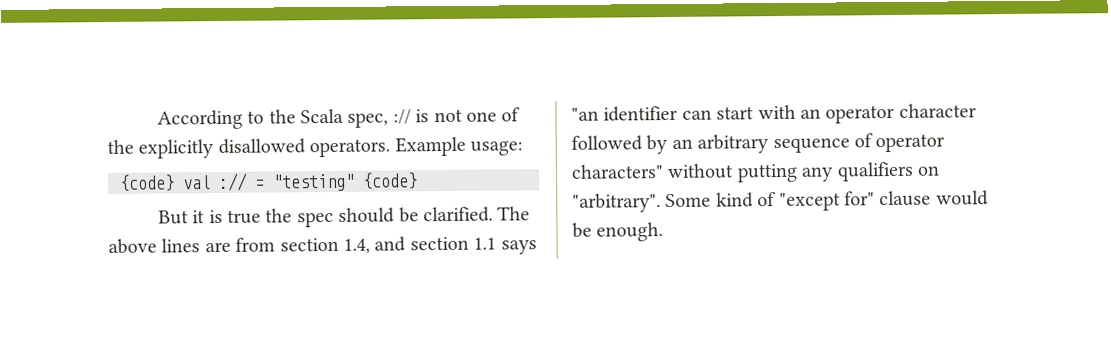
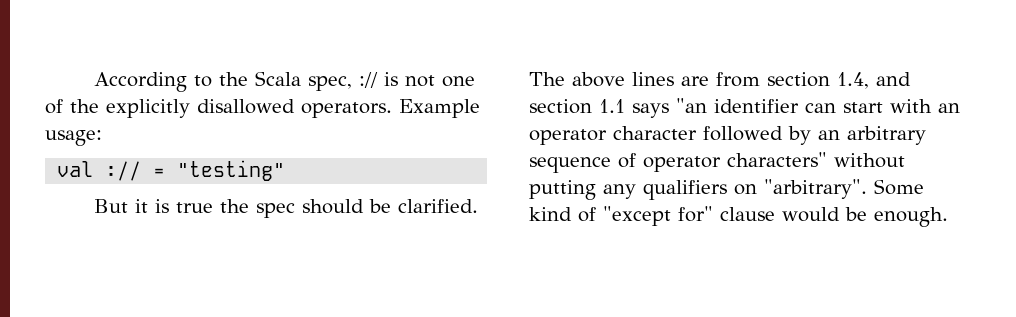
- {code} val :// = "testing" {code}
+ val :// = "testing"

